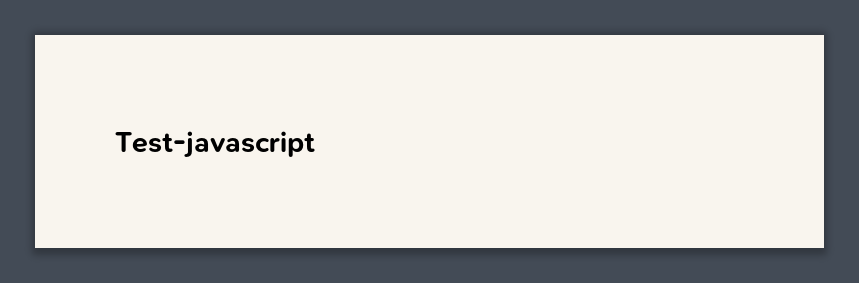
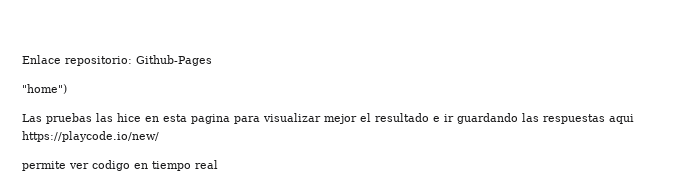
- Test-javascript
+ Enlace repositorio: Github-Pages
+ "home")
+ Las pruebas las hice en esta pagina para visualizar mejor el resultado e ir guardando las respuestas aqui https://playcode.io/new/
+ permite ver codigo en tiempo real

